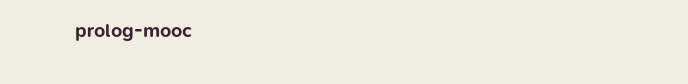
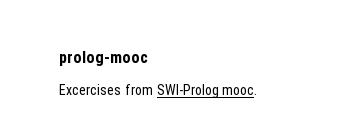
+ Excercises from SWI-Prolog mooc.

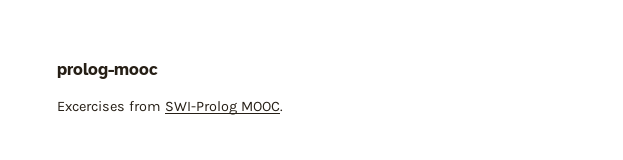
- Excercises from SWI-Prolog mooc.
+ Excercises from SWI-Prolog MOOC.

